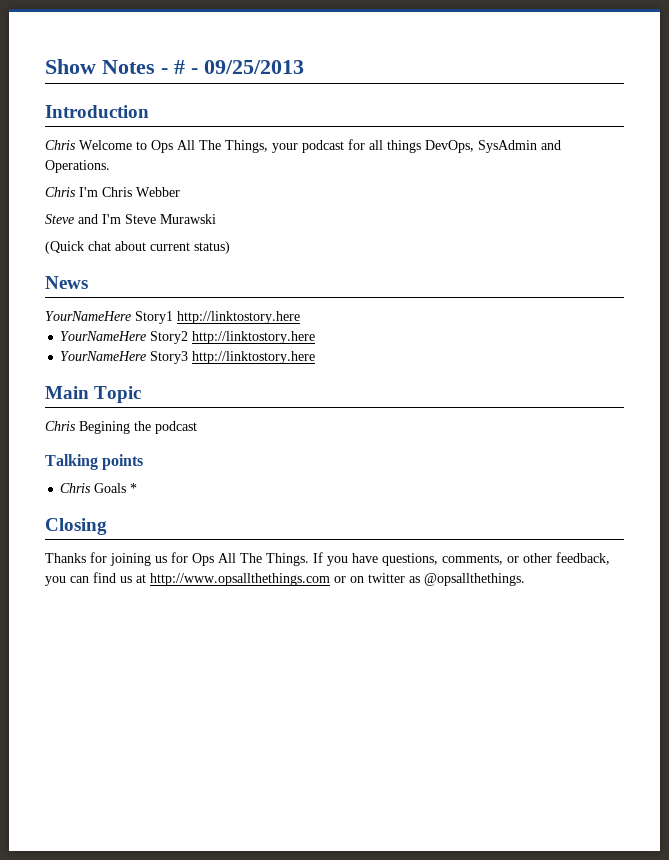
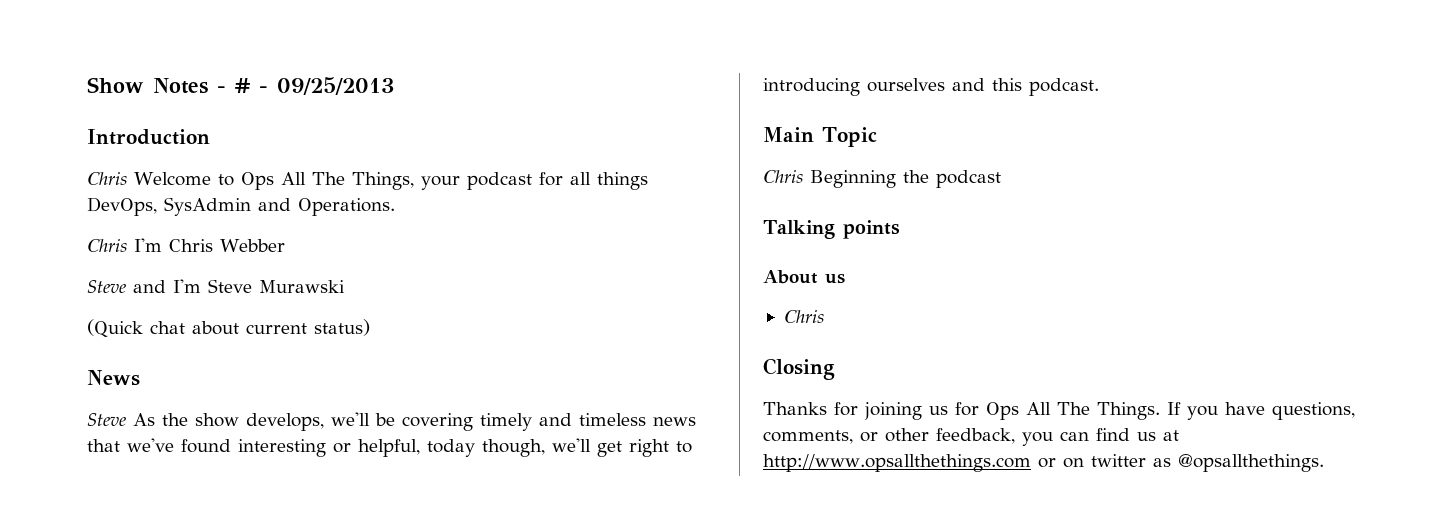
- YourNameHere Story1 http://linktostory.here
- YourNameHere Story2 http://linktostory.here
- YourNameHere Story3 http://linktostory.here
+ Steve As the show develops, we'll be covering timely and timeless news that we've found interesting or helpful, today though, we'll get right to introducing ourselves and this podcast.
- Chris Begining the podcast
+ Chris Beginning the podcast
- Chris Goals *
+ About us
+ Chris

